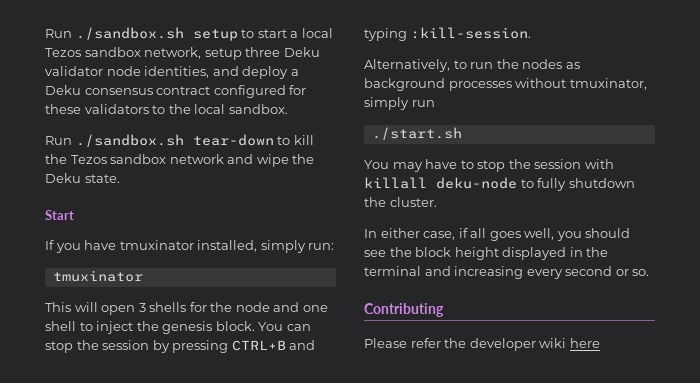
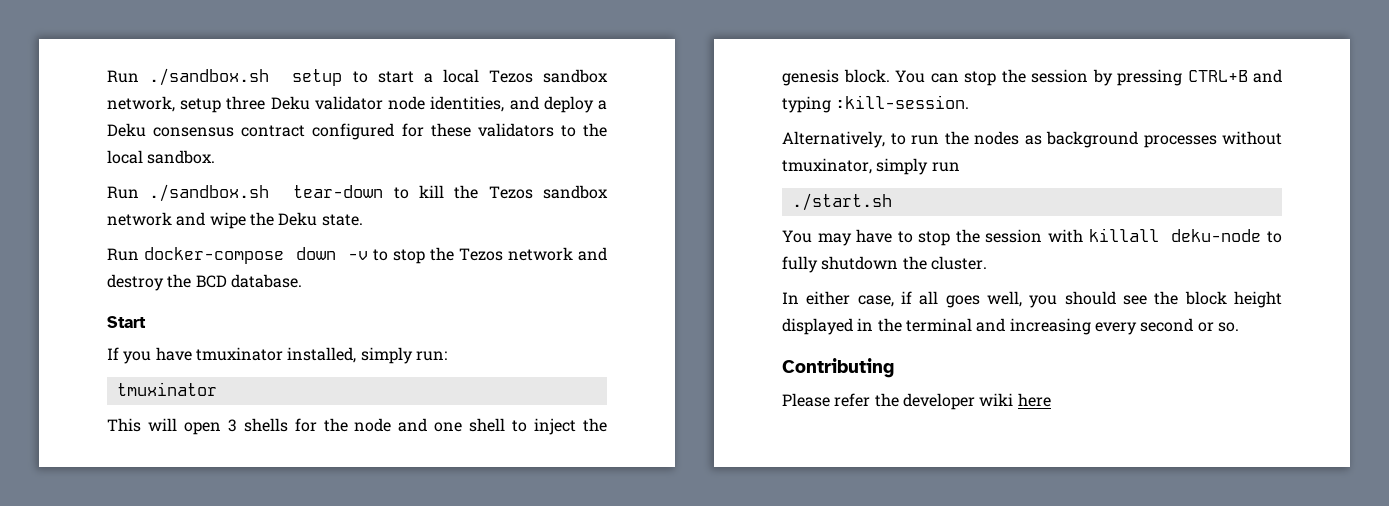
+ Run docker-compose down -v to stop the Tezos network and destroy the BCD database.

